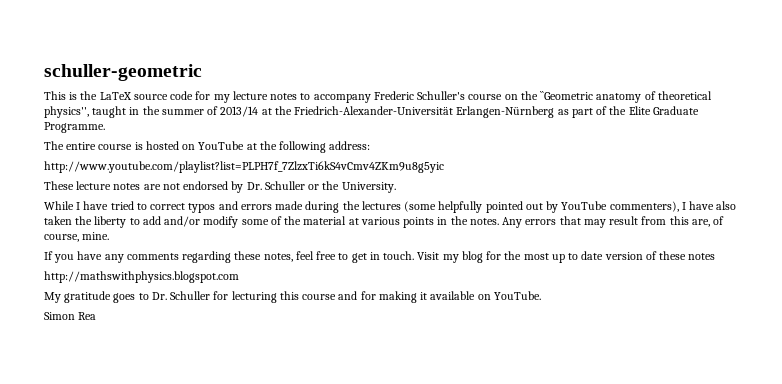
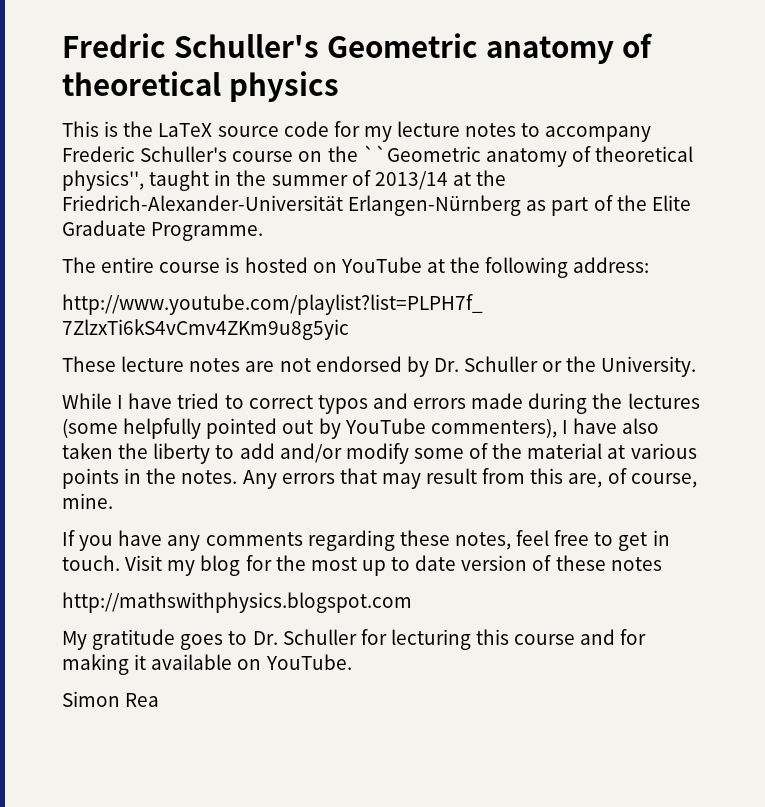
- schuller-geometric
+ Fredric Schuller's Geometric anatomy of theoretical physics

